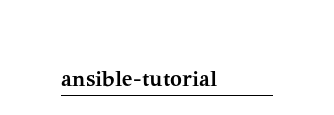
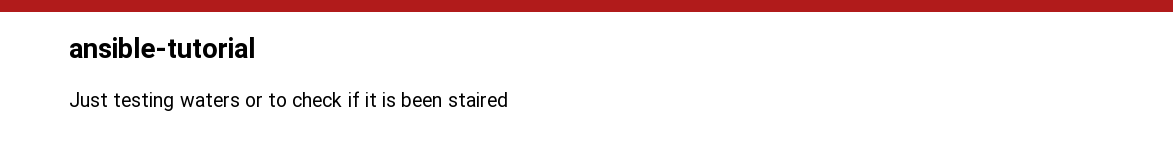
+ Just testing waters or to check if it is been staired

